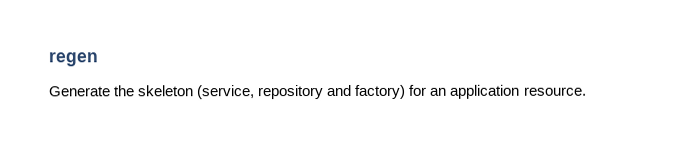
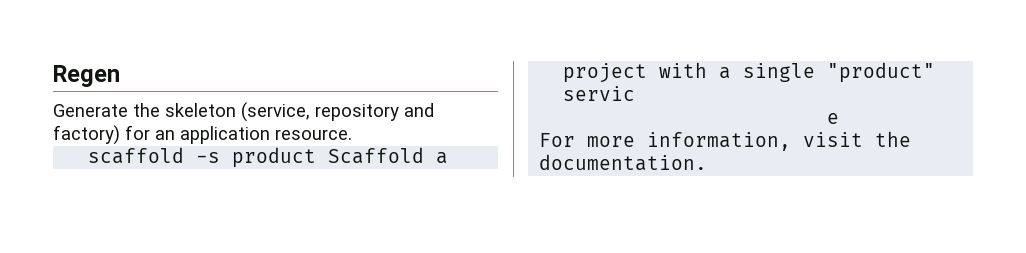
- regen
+ Regen
+ scaffold -s product Scaffold a project with a single "product" servic
+ e
+ For more information, visit the documentation.

